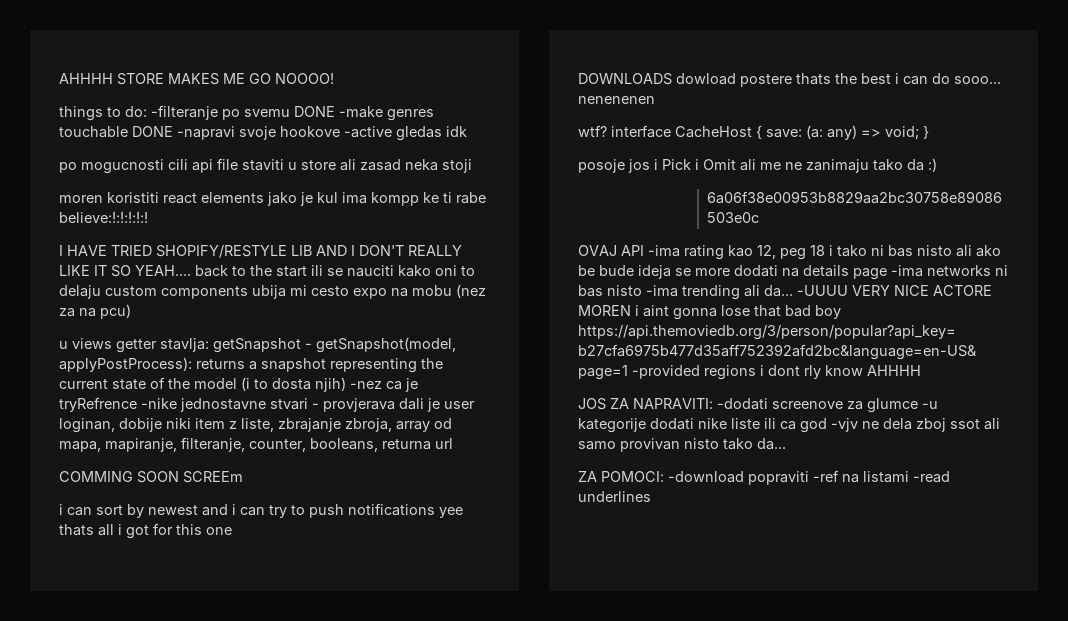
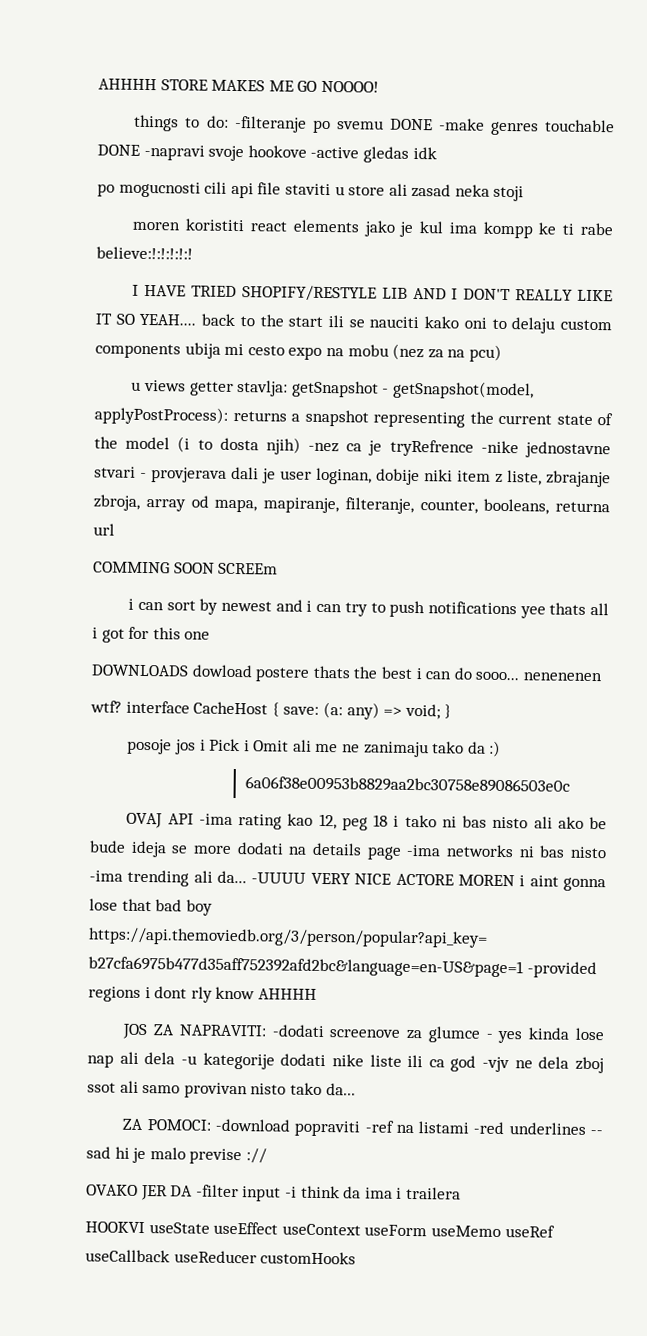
- JOS ZA NAPRAVITI: -dodati screenove za glumce -u kategorije dodati nike liste ili ca god -vjv ne dela zboj ssot ali samo provivan nisto tako da...
+ JOS ZA NAPRAVITI: -dodati screenove za glumce - yes kinda lose nap ali dela -u kategorije dodati nike liste ili ca god -vjv ne dela zboj ssot ali samo provivan nisto tako da...
- ZA POMOCI: -download popraviti -ref na listami -read underlines
+ ZA POMOCI: -download popraviti -ref na listami -red underlines -- sad hi je malo previse ://
+ OVAKO JER DA -filter input -i think da ima i trailera
+ HOOKVI useState useEffect useContext useForm useMemo useRef useCallback useReducer customHooks

